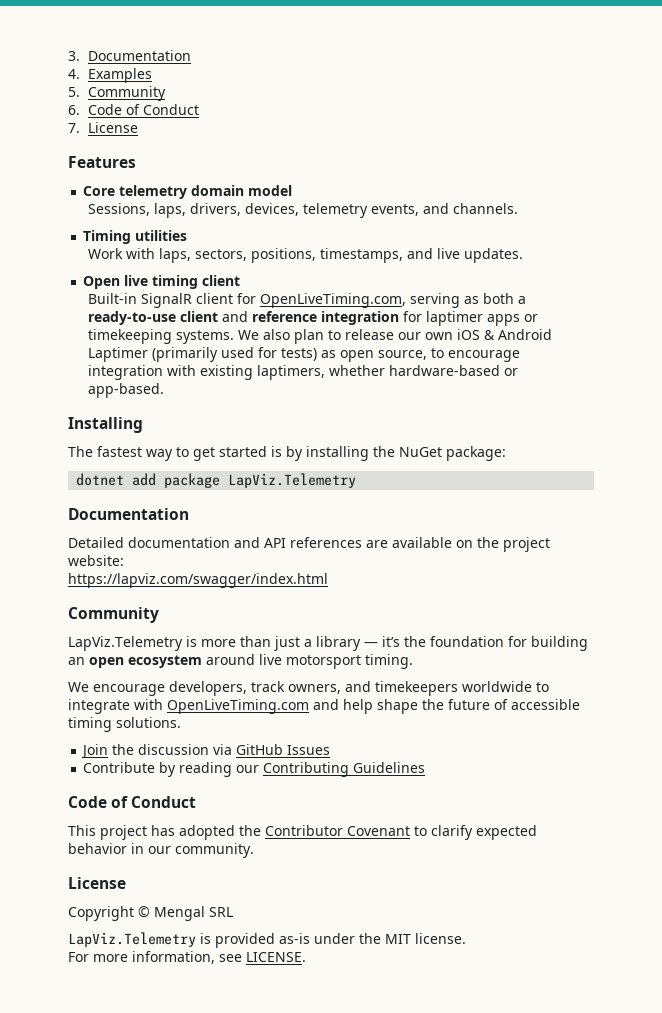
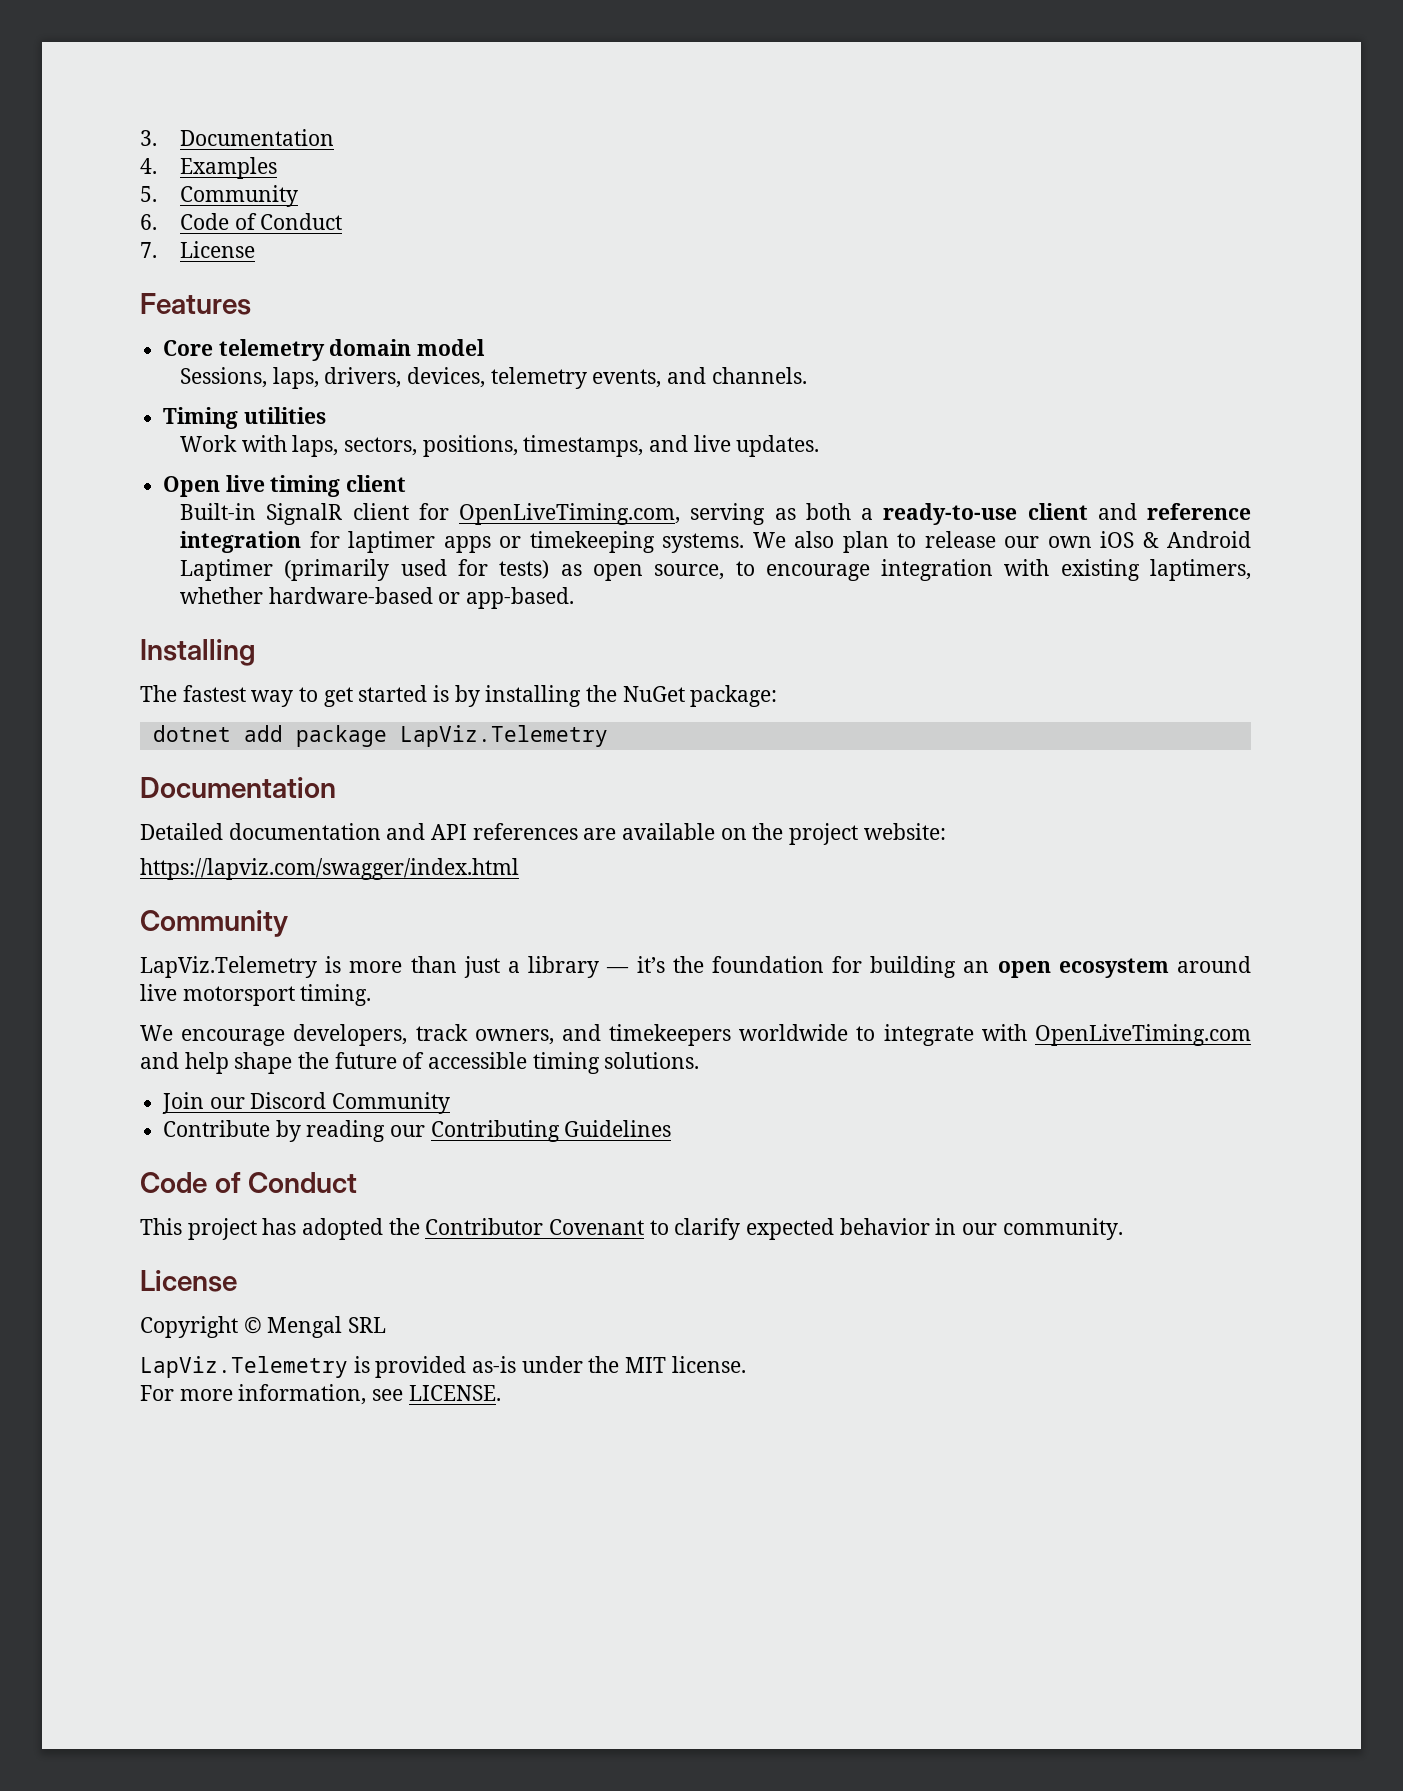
- Join the discussion via GitHub Issues
+ Join our Discord Community

